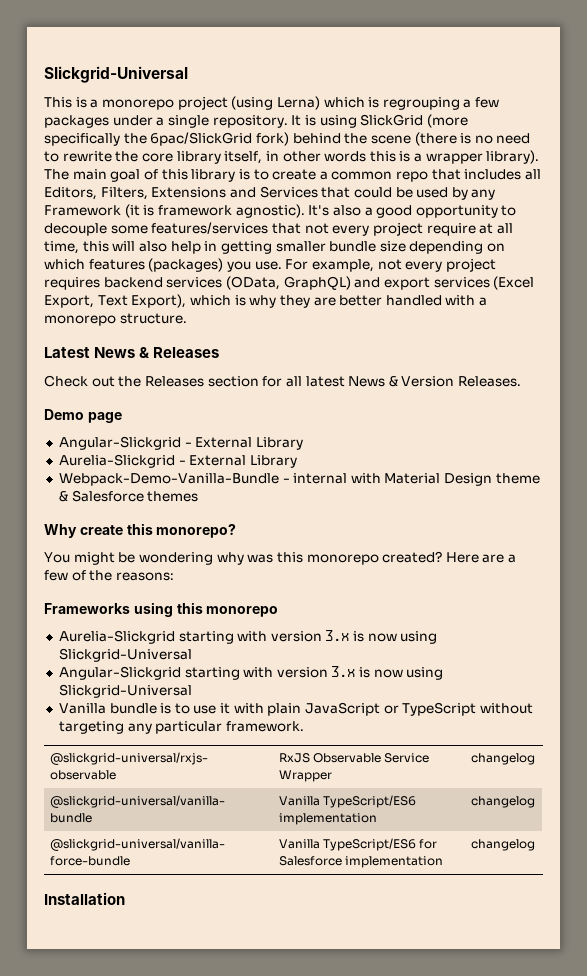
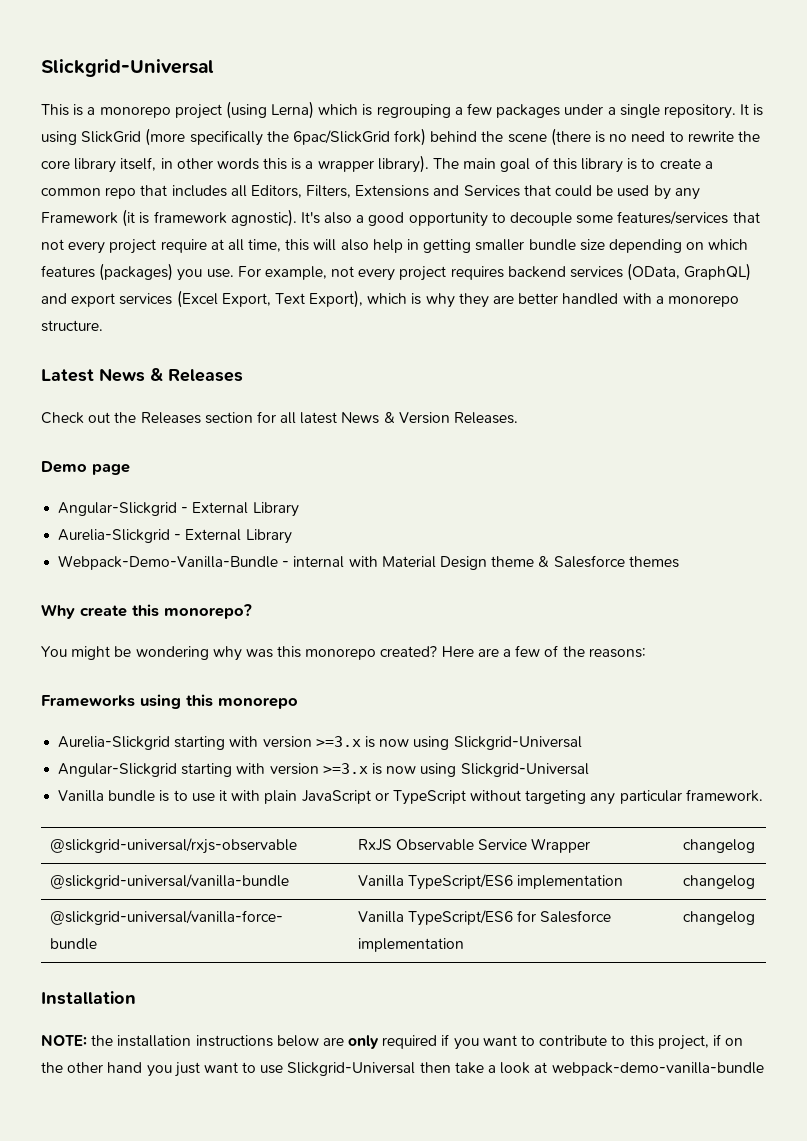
- Aurelia-Slickgrid starting with version 3.x is now using Slickgrid-Universal
+ Aurelia-Slickgrid starting with version >=3.x is now using Slickgrid-Universal
- Angular-Slickgrid starting with version 3.x is now using Slickgrid-Universal
+ Angular-Slickgrid starting with version >=3.x is now using Slickgrid-Universal
+ NOTE: the installation instructions below are only required if you want to contribute to this project, if on the other hand you just want to use Slickgrid-Universal then take a look at webpack-demo-vanilla-bundle

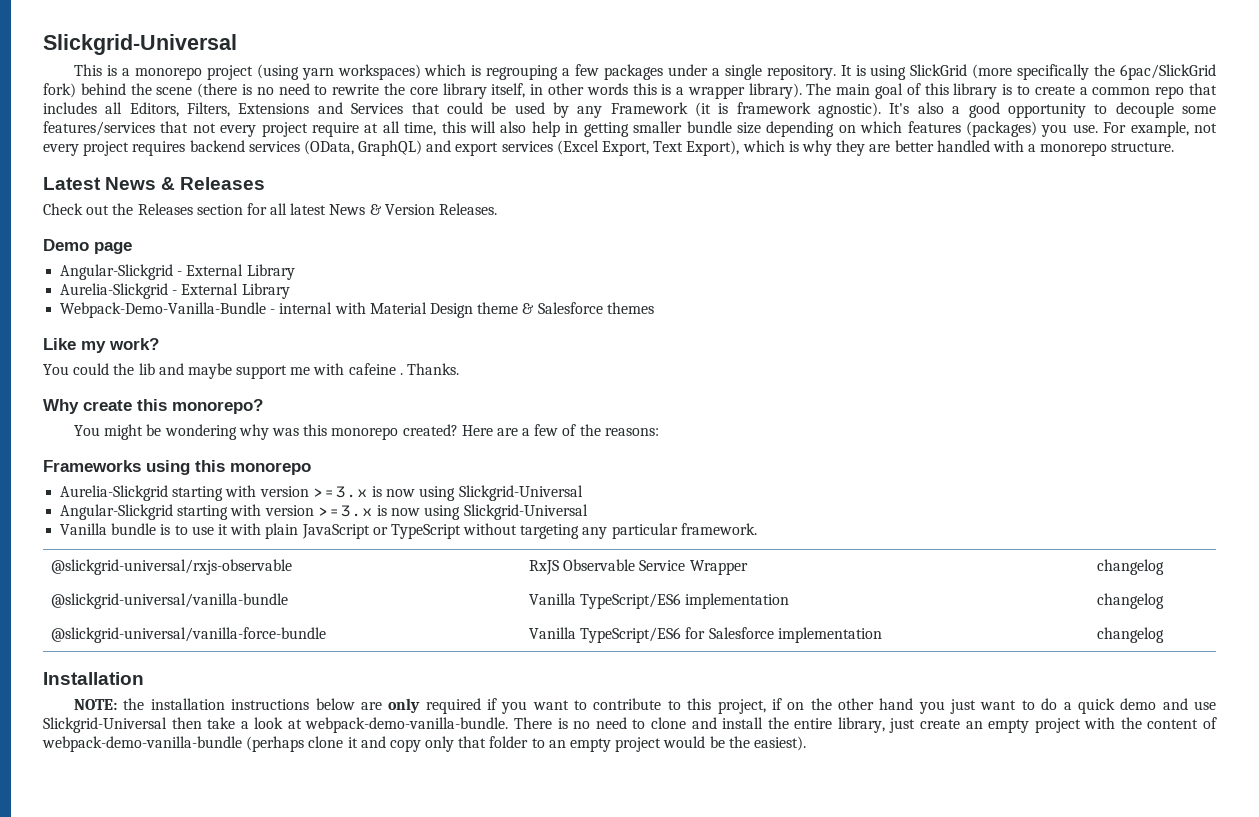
- This is a monorepo project (using Lerna) which is regrouping a few packages under a single repository.
+ This is a monorepo project (using yarn workspaces) which is regrouping a few packages under a single repository.
+ Like my work?
+ You could the lib and maybe support me with cafeine . Thanks.
- NOTE: the installation instructions below are only required if you want to contribute to this project, if on the other hand you just want to use Slickgrid-Universal then take a look at webpack-demo-vanilla-bundle
+ NOTE: the installation instructions below are only required if you want to contribute to this project, if on the other hand you just want to do a quick demo and use Slickgrid-Universal then take a look at webpack-demo-vanilla-bundle. There is no need to clone and install the entire library, just create an empty project with the content of webpack-demo-vanilla-bundle (perhaps clone it and copy only that folder to an empty project would be the easiest).

